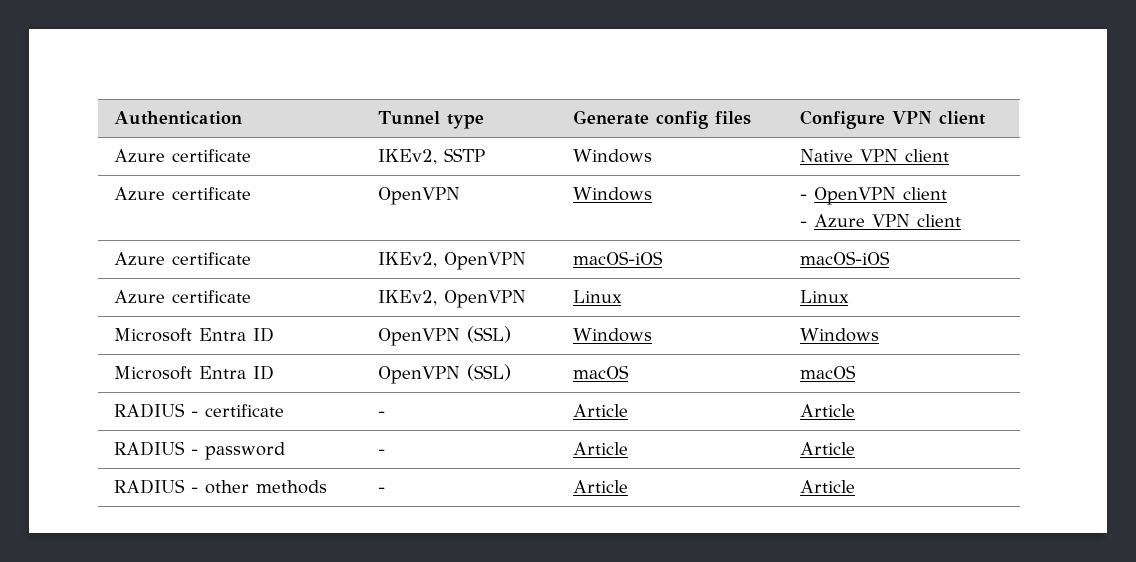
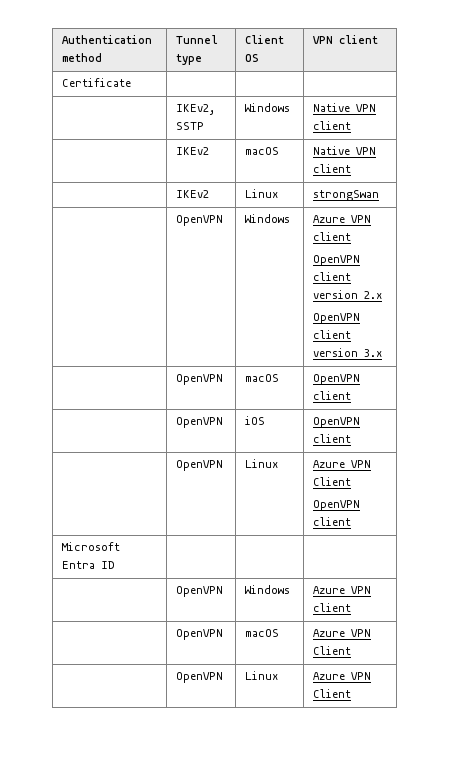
- Authentication | Tunnel type | Generate config files | Configure VPN client
- Azure certificate | IKEv2, SSTP | Windows | Native VPN client
+ Authentication method | Tunnel type | Client OS | VPN client
+ Certificate | | |
+ | IKEv2, SSTP | Windows | Native VPN client
- Azure certificate | OpenVPN | Windows | - OpenVPN client
- - Azure VPN client
- Azure certificate | IKEv2, OpenVPN | macOS-iOS | macOS-iOS
- Azure certificate | IKEv2, OpenVPN | Linux | Linux
- Microsoft Entra ID | OpenVPN (SSL) | Windows | Windows
- Microsoft Entra ID | OpenVPN (SSL) | macOS | macOS
- RADIUS - certificate | - | Article | Article
- RADIUS - password | - | Article | Article
- RADIUS - other methods | - | Article | Article
+ | IKEv2 | macOS | Native VPN client
+ | IKEv2 | Linux | strongSwan
+ | OpenVPN | Windows | Azure VPN client
+ OpenVPN client version 2.x
+ OpenVPN client version 3.x
+ | OpenVPN | macOS | OpenVPN client
+ | OpenVPN | iOS | OpenVPN client
+ | OpenVPN | Linux | Azure VPN Client
+ OpenVPN client
+ Microsoft Entra ID | | |
+ | OpenVPN | Windows | Azure VPN client
+ | OpenVPN | macOS | Azure VPN Client
+ | OpenVPN | Linux | Azure VPN Client

